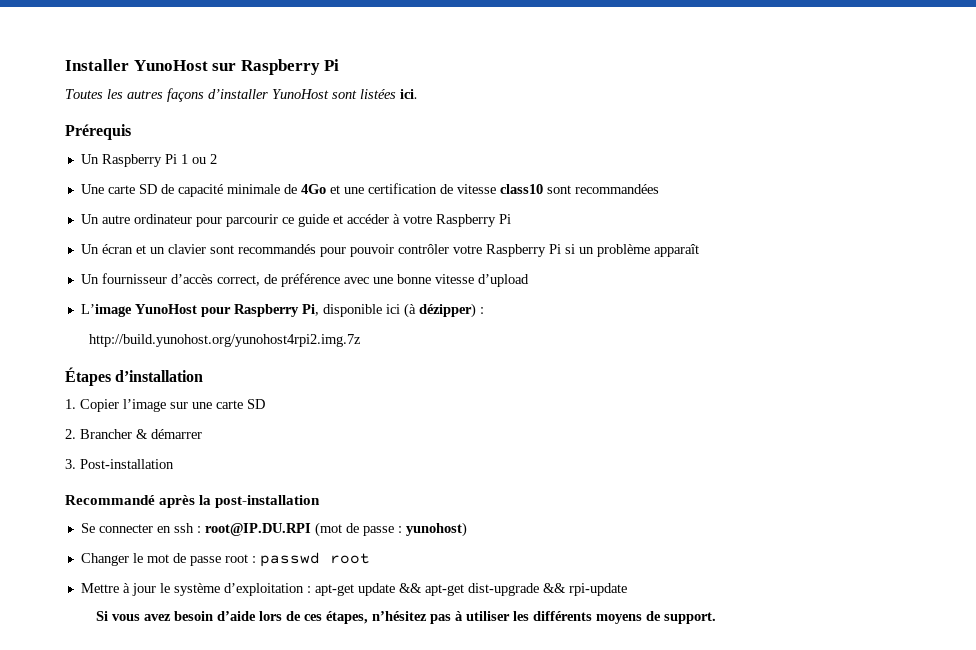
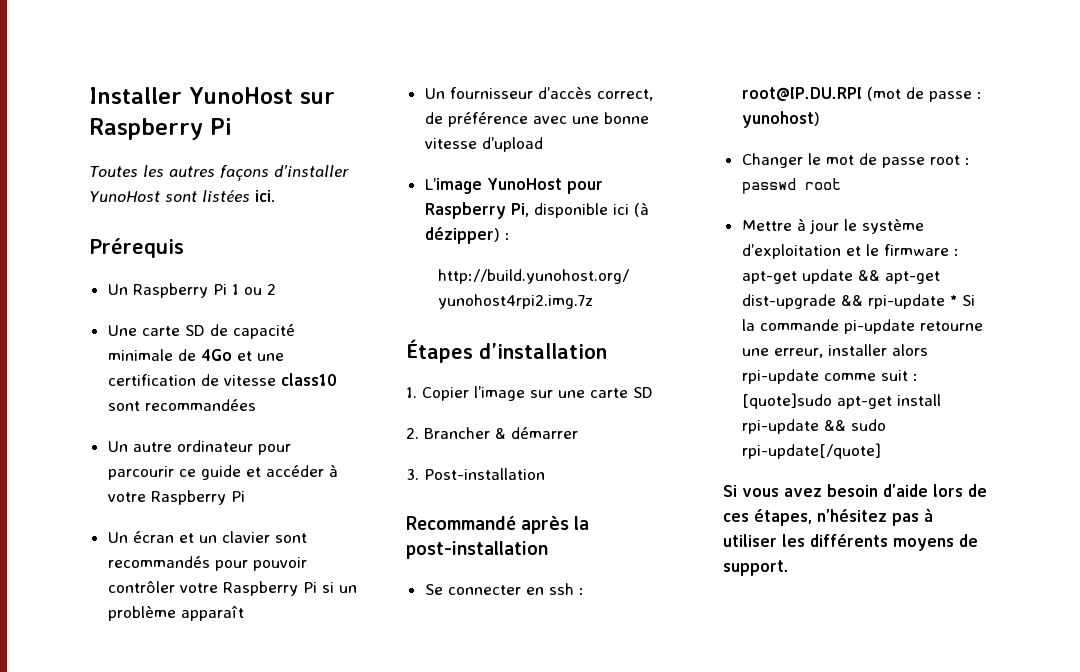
- Mettre à jour le système d’exploitation : apt-get update && apt-get dist-upgrade && rpi-update
+ Mettre à jour le système d’exploitation et le firmware : apt-get update && apt-get dist-upgrade && rpi-update * Si la commande pi-update retourne une erreur, installer alors rpi-update comme suit : [quote]sudo apt-get install rpi-update && sudo rpi-update[/quote]

